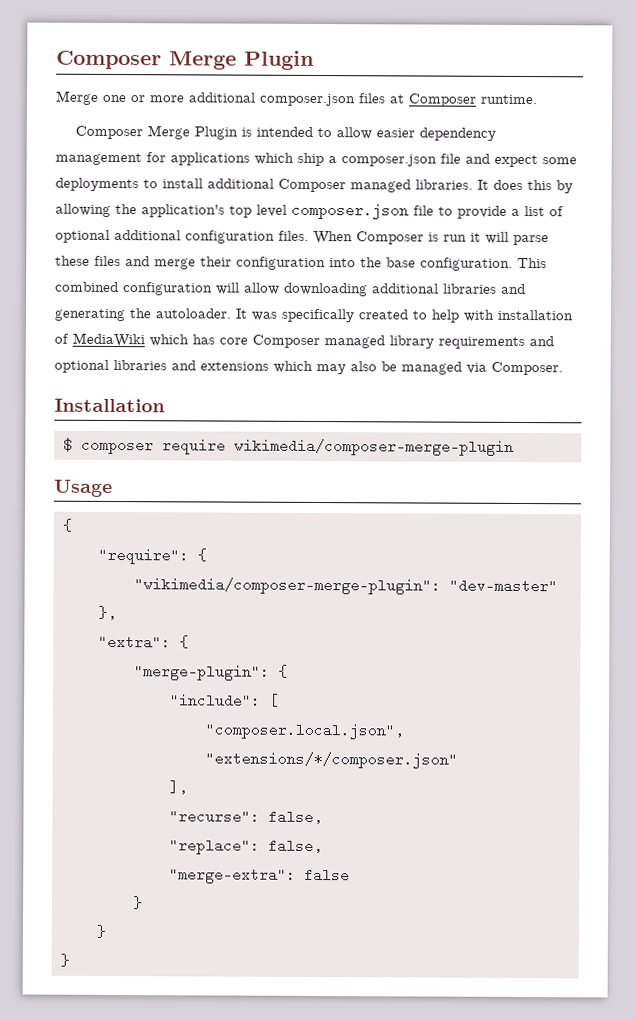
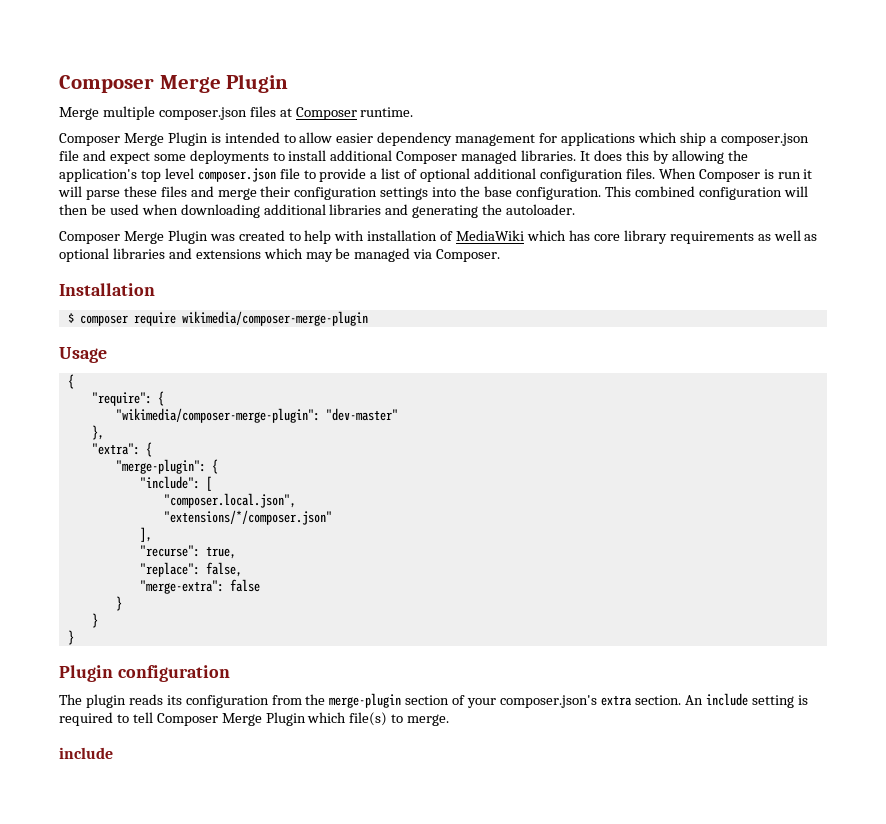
- Merge one or more additional composer.json files at Composer runtime.
+ Merge multiple composer.json files at Composer runtime.
- When Composer is run it will parse these files and merge their configuration into the base configuration.
+ When Composer is run it will parse these files and merge their configuration settings into the base configuration.
- This combined configuration will allow downloading additional libraries and generating the autoloader. It was specifically created to help with installation of MediaWiki which has core Composer managed library requirements and optional libraries and extensions which may also be managed via Composer.
+ This combined configuration will then be used when downloading additional libraries and generating the autoloader.
+ Composer Merge Plugin was created to help with installation of MediaWiki which has core library requirements as well as optional libraries and extensions which may be managed via Composer.
- "recurse": false,
+ "recurse": true,
+ Plugin configuration
+ The plugin reads its configuration from the merge-plugin section of your composer.json's extra section. An include setting is required to tell Composer Merge Plugin which file(s) to merge.
+ include

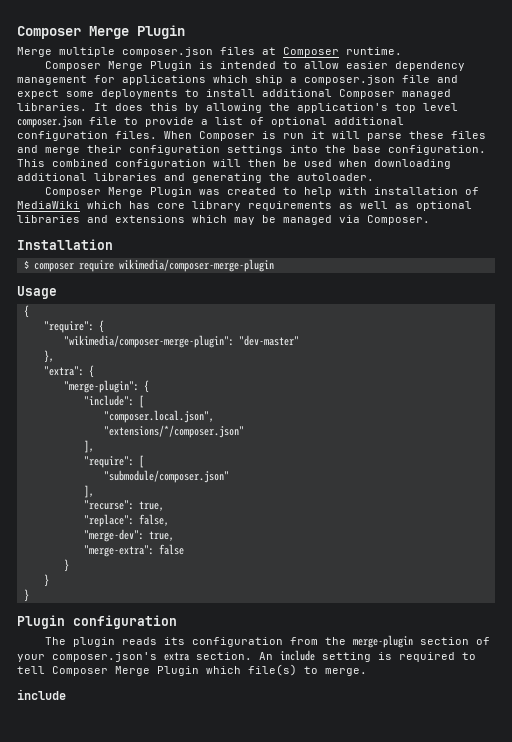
+ "require": [
+ "submodule/composer.json"
+ ],
+ "merge-dev": true,

